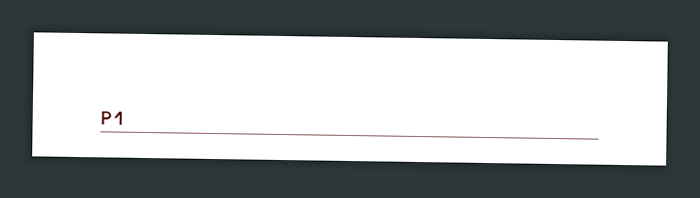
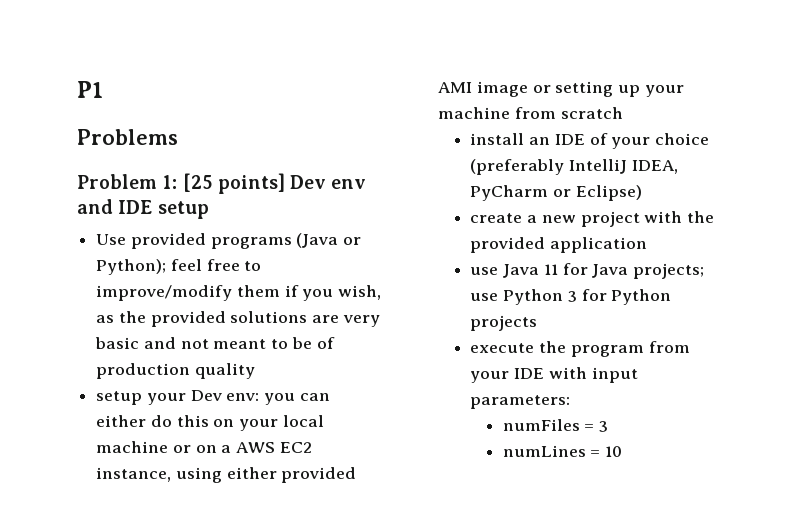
+ Problems
+ Problem 1: [25 points] Dev env and IDE setup
+ Use provided programs (Java or Python); feel free to improve/modify them if you wish, as the provided solutions are very basic and not meant to be of production quality
+ setup your Dev env: you can either do this on your local machine or on a AWS EC2 instance, using either provided AMI image or setting up your machine from scratch
+ install an IDE of your choice (preferably IntelliJ IDEA, PyCharm or Eclipse)
+ create a new project with the provided application
+ use Java 11 for Java projects; use Python 3 for Python projects
+ execute the program from your IDE with input parameters:
+ numFiles = 3
+ numLines = 10

